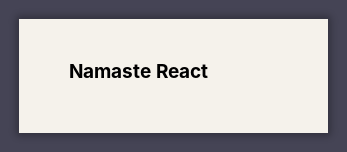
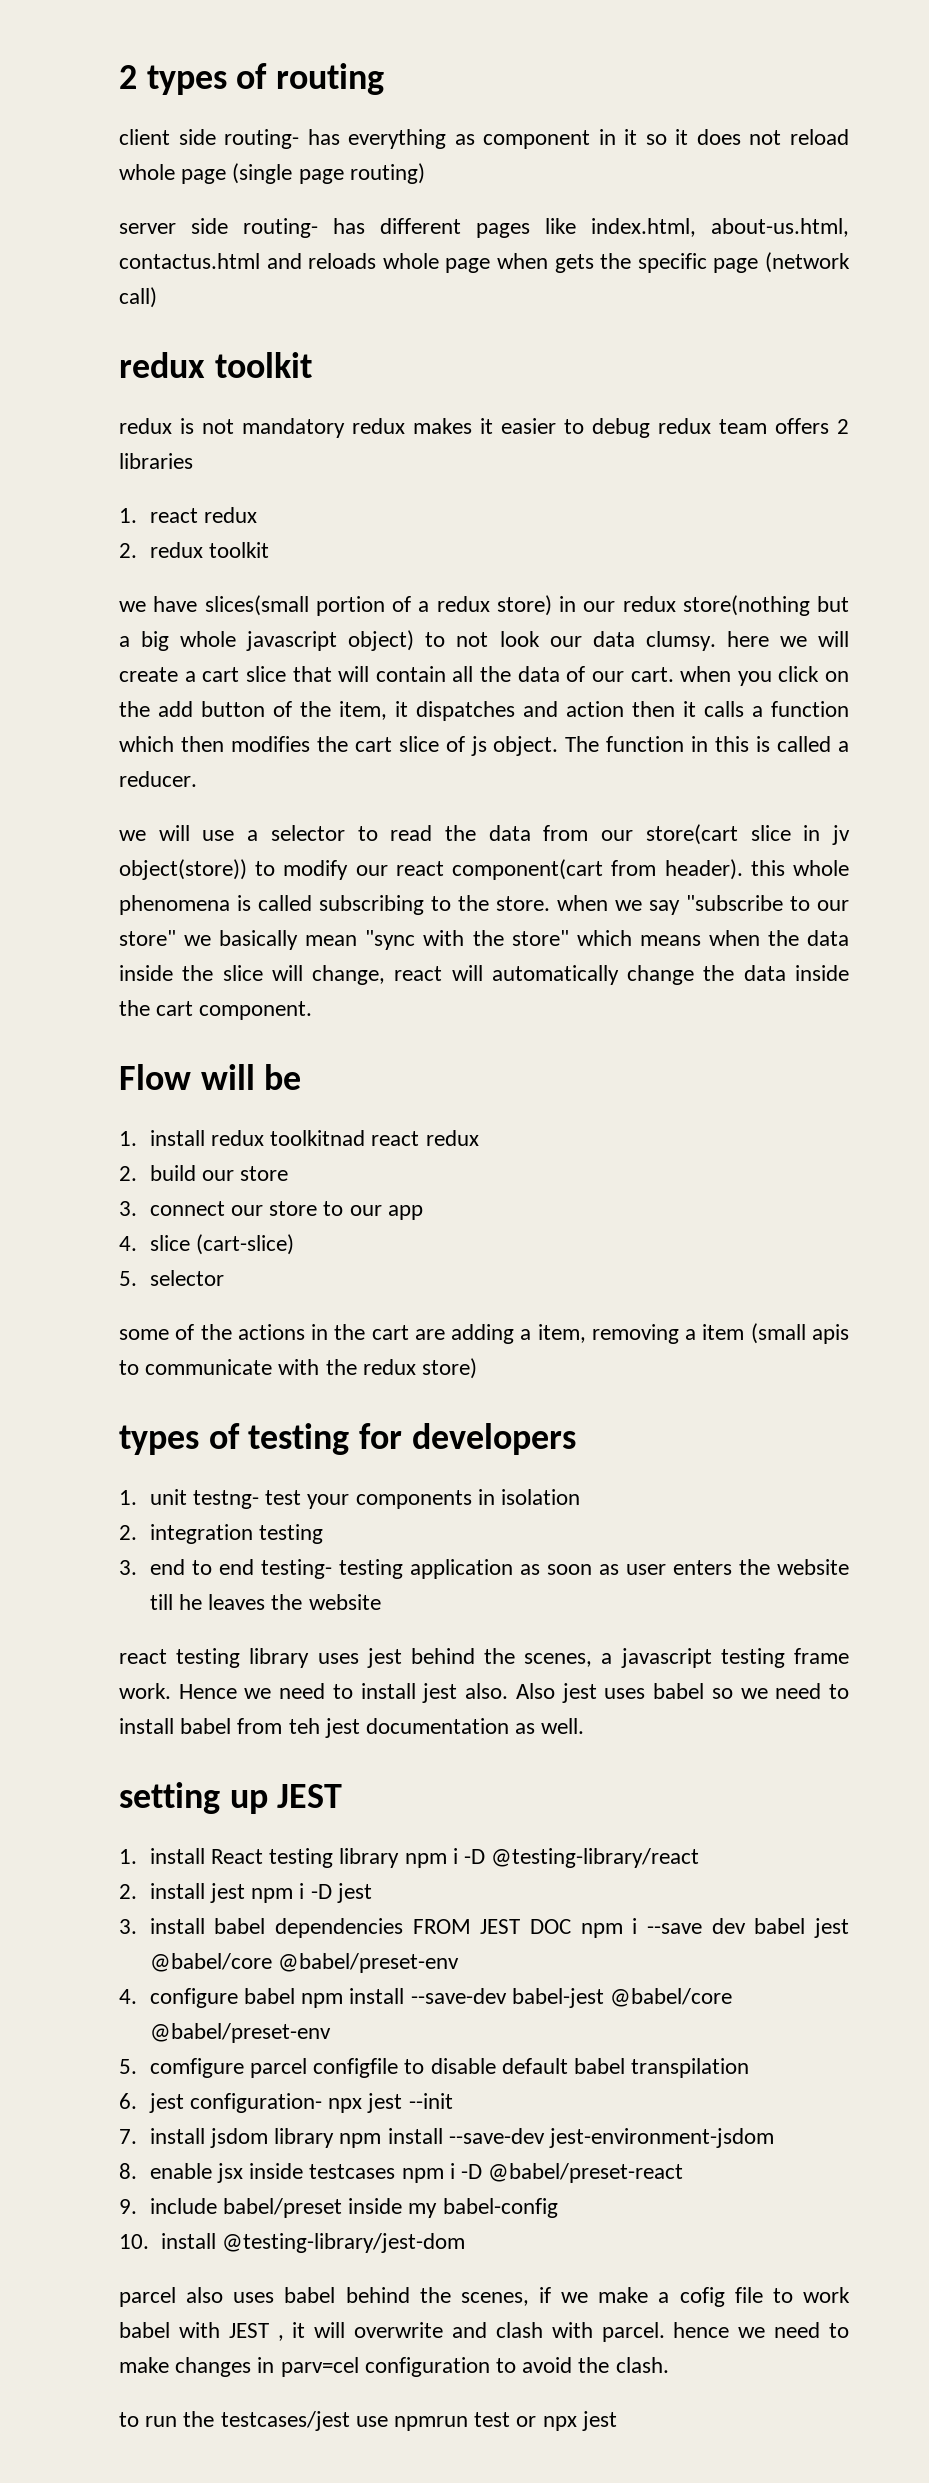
- Namaste React
+ 2 types of routing
+ client side routing- has everything as component in it so it does not reload whole page (single page routing)
+ server side routing- has different pages like index.html, about-us.html, contactus.html and reloads whole page when gets the specific page (network call)
+ redux toolkit
+ redux is not mandatory redux makes it easier to debug redux team offers 2 libraries
+ 1. react redux
+ 2. redux toolkit
+ we have slices(small portion of a redux store) in our redux store(nothing but a big whole javascript object) to not look our data clumsy. here we will create a cart slice that will contain all the data of our cart. when you click on the add button of the item, it dispatches and action then it calls a function which then modifies the cart slice of js object. The function in this is called a reducer.
+ we will use a selector to read the data from our store(cart slice in jv object(store)) to modify our react component(cart from header). this whole phenomena is called subscribing to the store. when we say "subscribe to our store" we basically mean "sync with the store" which means when the data inside the slice will change, react will automatically change the data inside the cart component.
+ Flow will be
+ 1. install redux toolkitnad react redux
+ 2. build our store
+ 3. connect our store to our app
+ 4. slice (cart-slice)
+ 5. selector
+ some of the actions in the cart are adding a item, removing a item (small apis to communicate with the redux store)
+ types of testing for developers
+ 1. unit testng- test your components in isolation
+ 2. integration testing
+ 3. end to end testing- testing application as soon as user enters the website till he leaves the website
+ react testing library uses jest behind the scenes, a javascript testing frame work. Hence we need to install jest also. Also jest uses babel so we need to install babel from teh jest documentation as well.
+ setting up JEST
+ 1. install React testing library npm i -D @testing-library/react
+ 2. install jest npm i -D jest
+ 3. install babel dependencies FROM JEST DOC npm i --save dev babel jest @babel/core @babel/preset-env
+ 4. configure babel npm install --save-dev babel-jest @babel/core @babel/preset-env
+ 5. comfigure parcel configfile to disable default babel transpilation
+ 6. jest configuration- npx jest --init
+ 7. install jsdom library npm install --save-dev jest-environment-jsdom
+ 8. enable jsx inside testcases npm i -D @babel/preset-react
+ 9. include babel/preset inside my babel-config
+ 10. install @testing-library/jest-dom
+ parcel also uses babel behind the scenes, if we make a cofig file to work babel with JEST , it will overwrite and clash with parcel. hence we need to make changes in parv=cel configuration to avoid the clash.
+ to run the testcases/jest use npmrun test or npx jest

